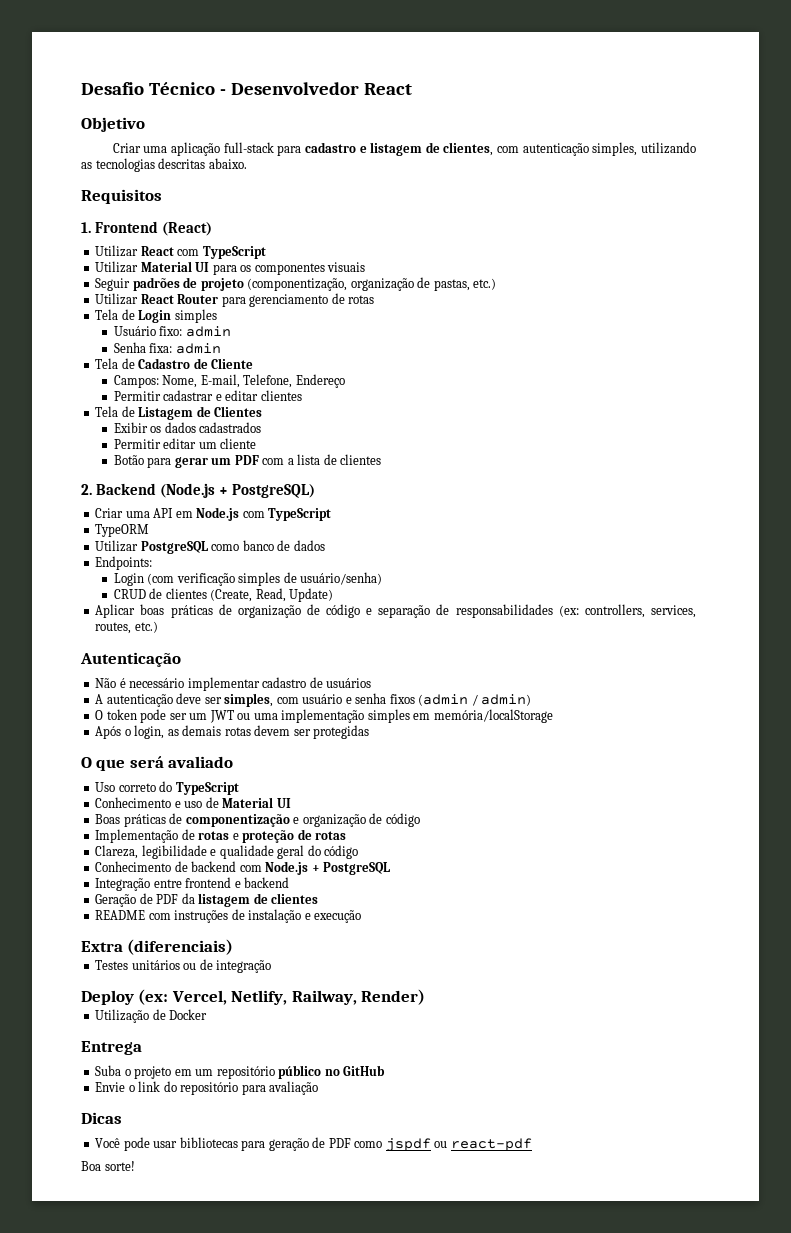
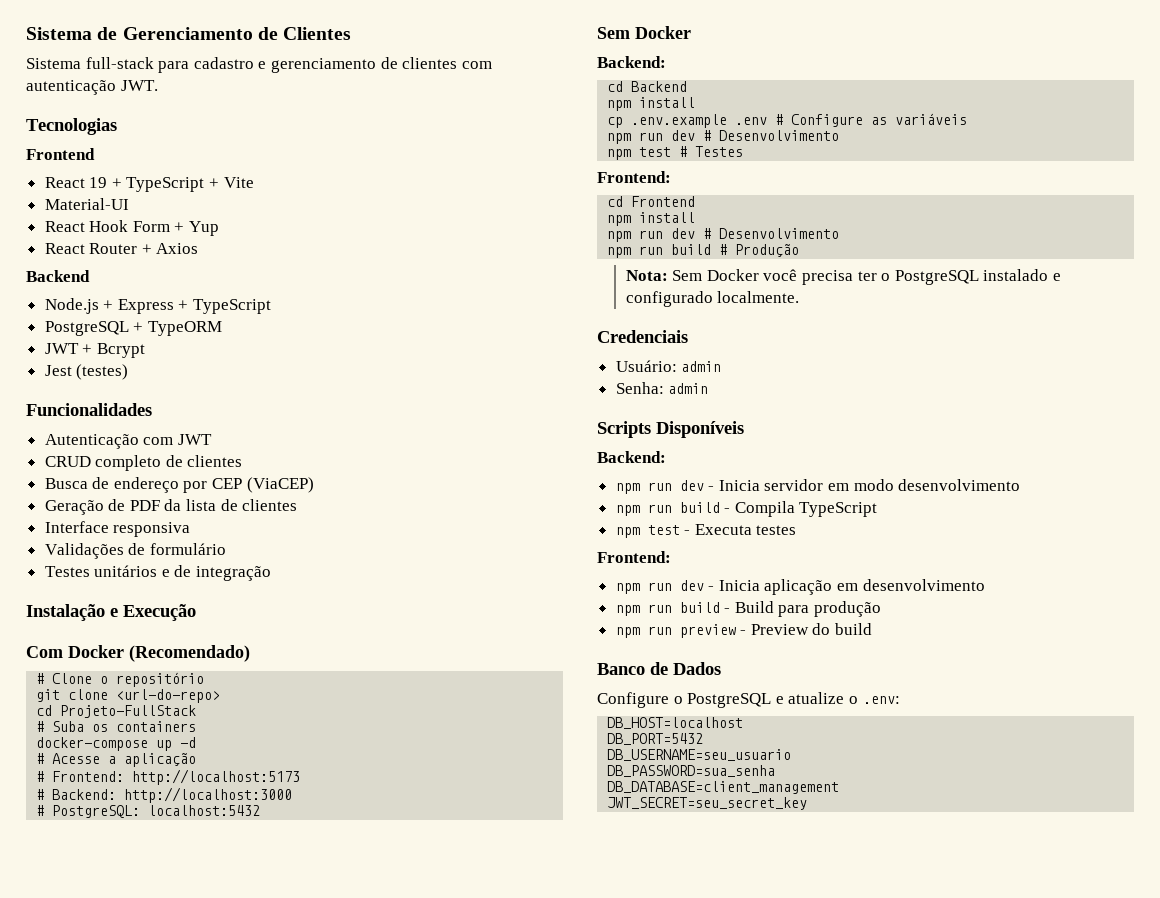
- Desafio Técnico - Desenvolvedor React
- Objetivo
- Criar uma aplicação full-stack para cadastro e listagem de clientes, com autenticação simples, utilizando as tecnologias descritas abaixo.
- Requisitos
- 1. Frontend (React)
- Utilizar React com TypeScript
- Utilizar Material UI para os componentes visuais
- Seguir padrões de projeto (componentização, organização de pastas, etc.)
- Utilizar React Router para gerenciamento de rotas
- Tela de Login simples
- Usuário fixo: admin
- Senha fixa: admin
- Tela de Cadastro de Cliente
- Campos: Nome, E-mail, Telefone, Endereço
- Permitir cadastrar e editar clientes
- Tela de Listagem de Clientes
- Exibir os dados cadastrados
- Permitir editar um cliente
- Botão para gerar um PDF com a lista de clientes
- 2. Backend (Node.js + PostgreSQL)
- Criar uma API em Node.js com TypeScript
- TypeORM
- Utilizar PostgreSQL como banco de dados
- Endpoints:
- Login (com verificação simples de usuário/senha)
- CRUD de clientes (Create, Read, Update)
- Aplicar boas práticas de organização de código e separação de responsabilidades (ex: controllers, services, routes, etc.)
- Autenticação
- Não é necessário implementar cadastro de usuários
- A autenticação deve ser simples, com usuário e senha fixos (admin / admin)
- O token pode ser um JWT ou uma implementação simples em memória/localStorage
- Após o login, as demais rotas devem ser protegidas
- O que será avaliado
- Uso correto do TypeScript
- Conhecimento e uso de Material UI
- Boas práticas de componentização e organização de código
- Implementação de rotas e proteção de rotas
- Clareza, legibilidade e qualidade geral do código
- Conhecimento de backend com Node.js + PostgreSQL
- Integração entre frontend e backend
+ Sistema de Gerenciamento de Clientes
+ Sistema full-stack para cadastro e gerenciamento de clientes com autenticação JWT.
+ Tecnologias
+ Frontend
+ React 19 + TypeScript + Vite
+ Material-UI
+ React Hook Form + Yup
+ React Router + Axios
+ Backend
+ Node.js + Express + TypeScript
+ PostgreSQL + TypeORM
+ JWT + Bcrypt
+ Jest (testes)
+ Funcionalidades
+ Autenticação com JWT
+ CRUD completo de clientes
+ Busca de endereço por CEP (ViaCEP)
- Geração de PDF da listagem de clientes
- README com instruções de instalação e execução
- Extra (diferenciais)
+ Geração de PDF da lista de clientes
+ Interface responsiva
+ Validações de formulário
- Testes unitários ou de integração
+ Testes unitários e de integração
- Deploy (ex: Vercel, Netlify, Railway, Render)
- Utilização de Docker
- Entrega
- Suba o projeto em um repositório público no GitHub
- Envie o link do repositório para avaliação
- Dicas
- Você pode usar bibliotecas para geração de PDF como jspdf ou react-pdf
- Boa sorte!
+ Instalação e Execução
+ Com Docker (Recomendado)
+ # Clone o repositório
+ git clone <url-do-repo>
+ cd Projeto-FullStack
+ # Suba os containers
+ docker-compose up -d
+ # Acesse a aplicação
+ # Frontend: http://localhost:5173
+ # Backend: http://localhost:3000
+ # PostgreSQL: localhost:5432
+ Sem Docker
+ Backend:
+ cd Backend
+ npm install
+ cp .env.example .env # Configure as variáveis
+ npm run dev # Desenvolvimento
+ npm test # Testes
+ Frontend:
+ cd Frontend
+ npm install
+ npm run dev # Desenvolvimento
+ npm run build # Produção
+ Nota: Sem Docker você precisa ter o PostgreSQL instalado e configurado localmente.
+ Credenciais
+ Usuário: admin
+ Senha: admin
+ Scripts Disponíveis
+ Backend:
+ npm run dev - Inicia servidor em modo desenvolvimento
+ npm run build - Compila TypeScript
+ npm test - Executa testes
+ Frontend:
+ npm run dev - Inicia aplicação em desenvolvimento
+ npm run build - Build para produção
+ npm run preview - Preview do build
+ Banco de Dados
+ Configure o PostgreSQL e atualize o .env:
+ DB_HOST=localhost
+ DB_PORT=5432
+ DB_USERNAME=seu_usuario
+ DB_PASSWORD=sua_senha
+ DB_DATABASE=client_management
+ JWT_SECRET=seu_secret_key

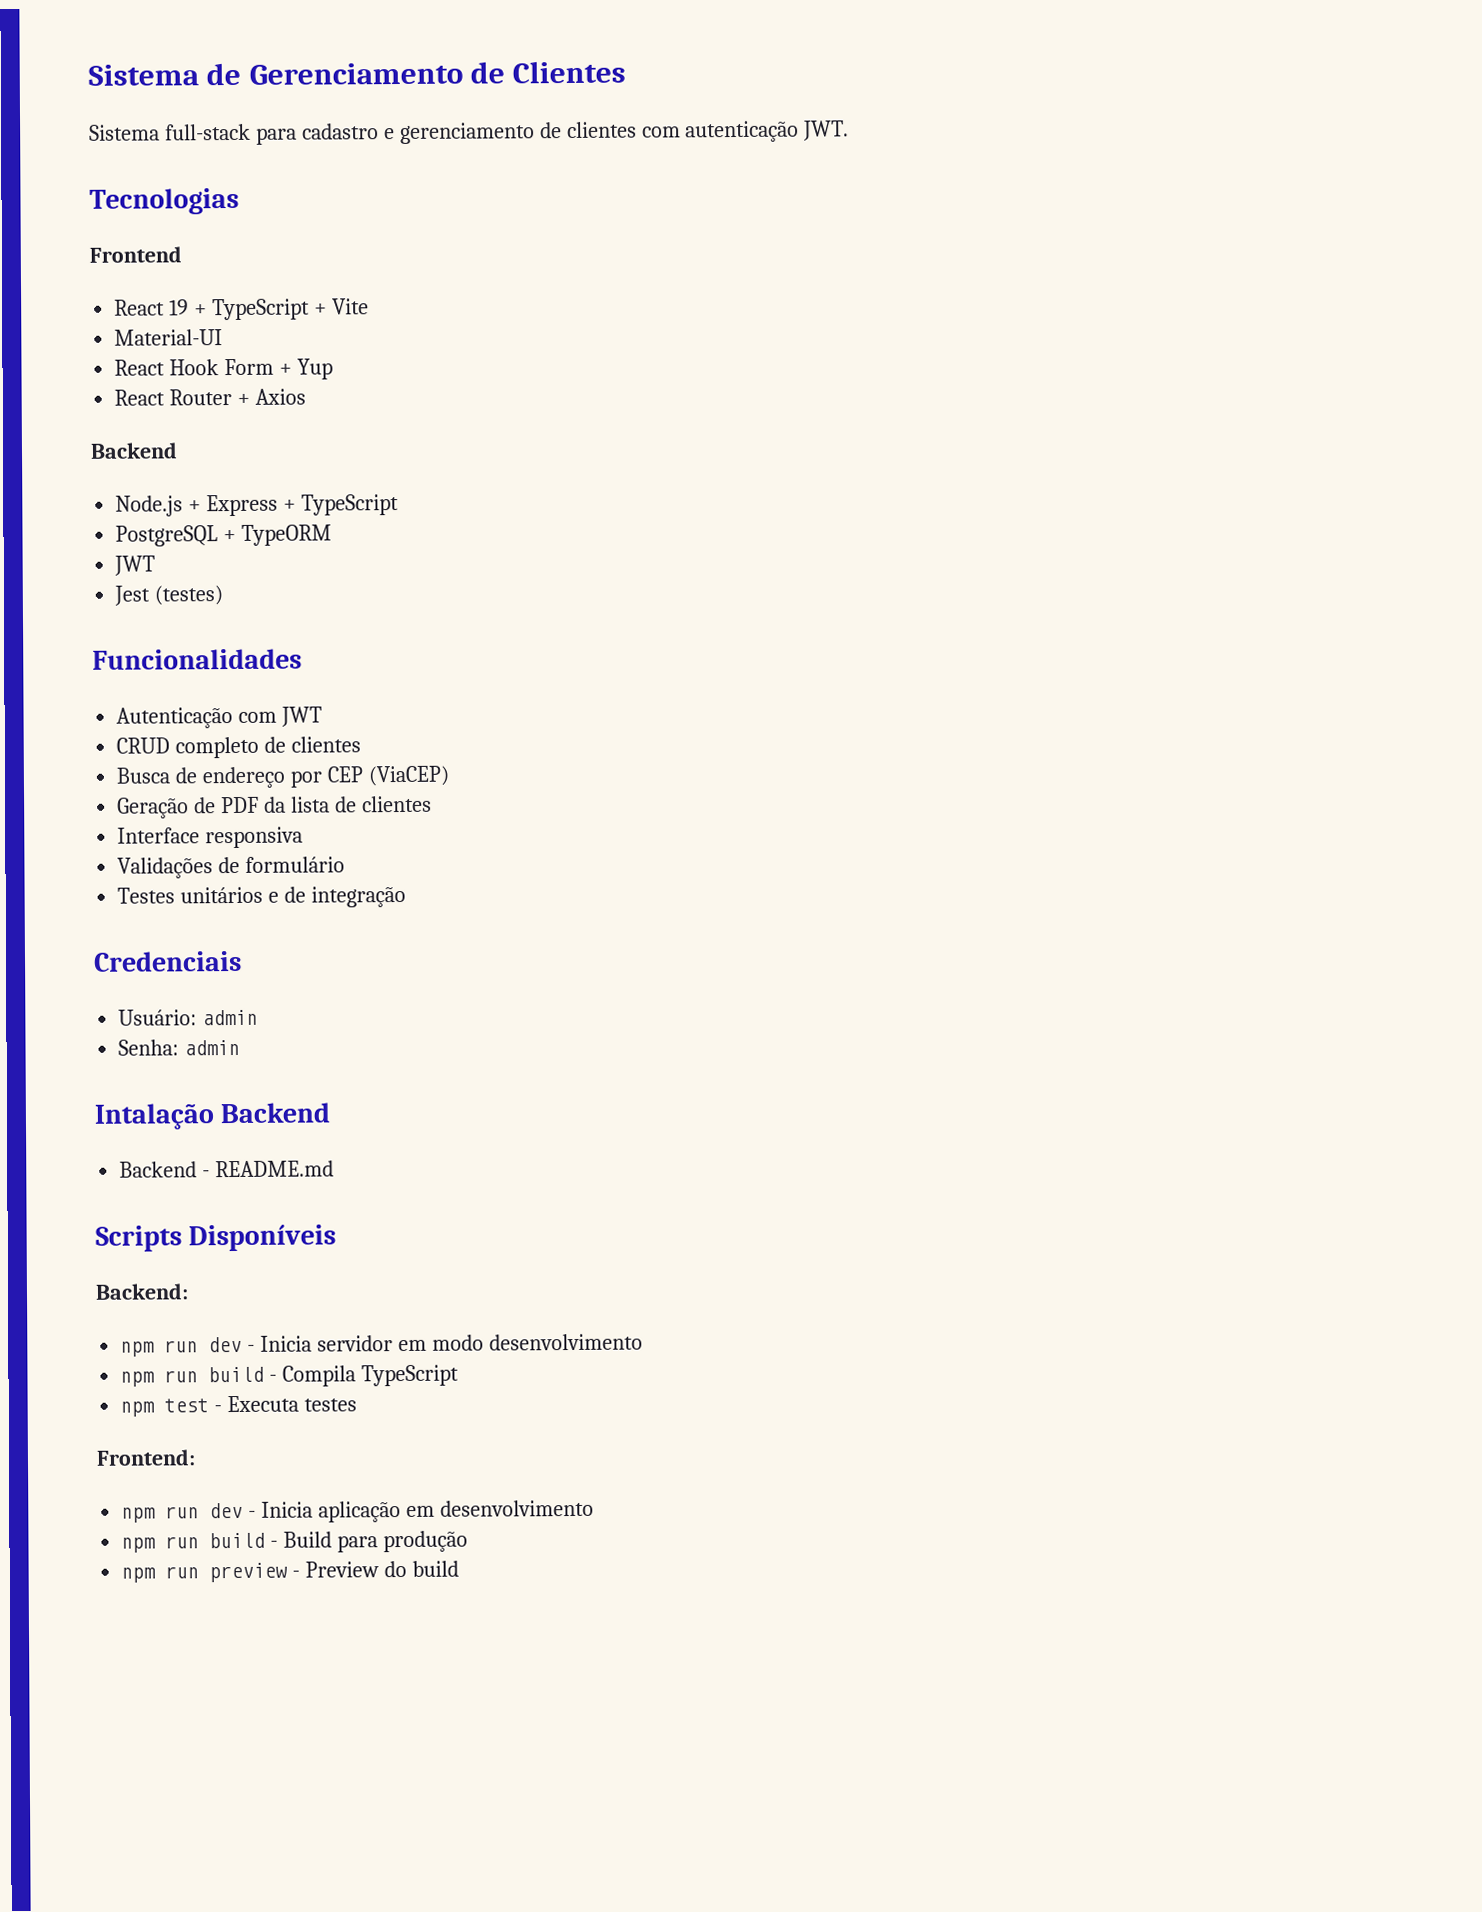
  PostgreSQL + TypeORM
- JWT + Bcrypt
+ JWT
- Instalação e Execução
- Com Docker (Recomendado)
- # Clone o repositório
- git clone <url-do-repo>
- cd Projeto-FullStack
- # Suba os containers
- docker-compose up -d
- # Acesse a aplicação
- # Frontend: http://localhost:5173
- # Backend: http://localhost:3000
- # PostgreSQL: localhost:5432
- Sem Docker
- Backend:
- cd Backend
- npm install
- cp .env.example .env # Configure as variáveis
- npm run dev # Desenvolvimento
- npm test # Testes
- Frontend:
- cd Frontend
- npm install
- npm run dev # Desenvolvimento
- npm run build # Produção
- Nota: Sem Docker você precisa ter o PostgreSQL instalado e configurado localmente.
+ Intalação Backend
+ Backend - README.md
- Banco de Dados
- Configure o PostgreSQL e atualize o .env:
- DB_HOST=localhost
- DB_PORT=5432
- DB_USERNAME=seu_usuario
- DB_PASSWORD=sua_senha
- DB_DATABASE=client_management
- JWT_SECRET=seu_secret_key

